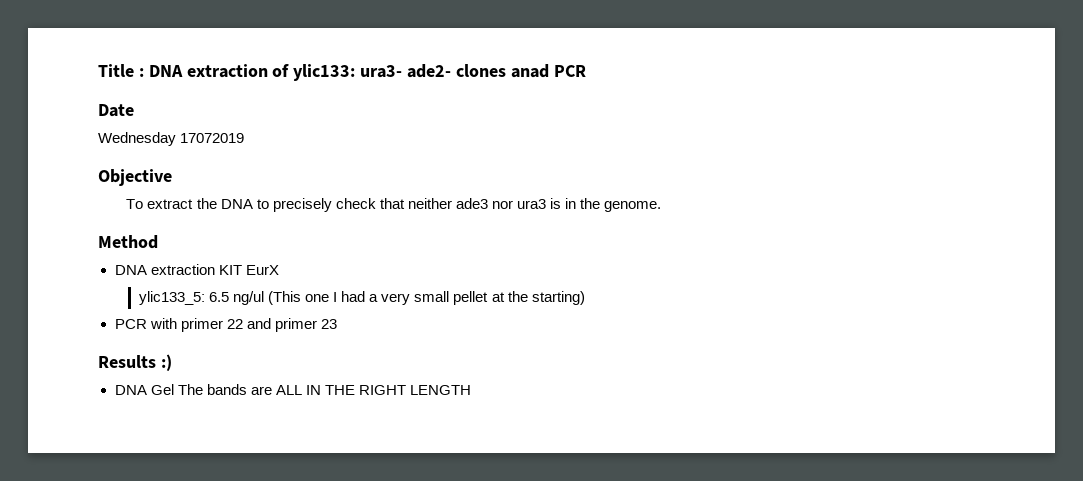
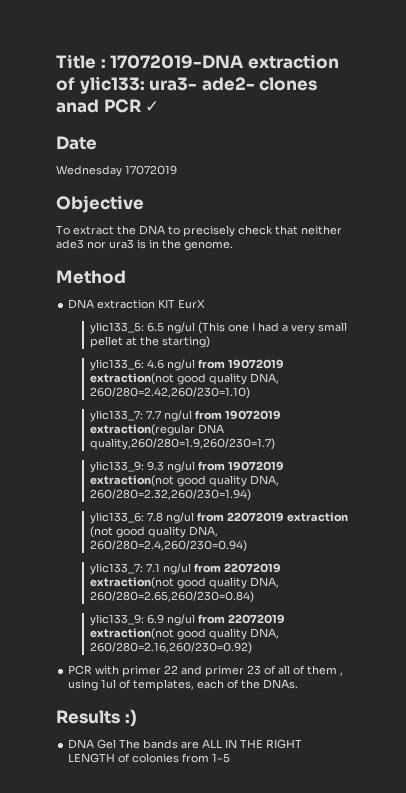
- Title : DNA extraction of ylic133: ura3- ade2- clones anad PCR
+ Title : 17072019-DNA extraction of ylic133: ura3- ade2- clones anad PCR ✓
+ ylic133_6: 4.6 ng/ul from 19072019 extraction(not good quality DNA, 260/280=2.42,260/230=1.10)
+ ylic133_7: 7.7 ng/ul from 19072019 extraction(regular DNA quality,260/280=1.9,260/230=1.7)
+ ylic133_9: 9.3 ng/ul from 19072019 extraction(not good quality DNA, 260/280=2.32,260/230=1.94)
+ ylic133_6: 7.8 ng/ul from 22072019 extraction (not good quality DNA, 260/280=2.4,260/230=0.94)
+ ylic133_7: 7.1 ng/ul from 22072019 extraction(not good quality DNA, 260/280=2.65,260/230=0.84)
+ ylic133_9: 6.9 ng/ul from 22072019 extraction(not good quality DNA, 260/280=2.16,260/230=0.92)
- PCR with primer 22 and primer 23
+ PCR with primer 22 and primer 23 of all of them , using 1ul of templates, each of the DNAs.
- DNA Gel The bands are ALL IN THE RIGHT LENGTH
+ DNA Gel The bands are ALL IN THE RIGHT LENGTH of colonies from 1-5

